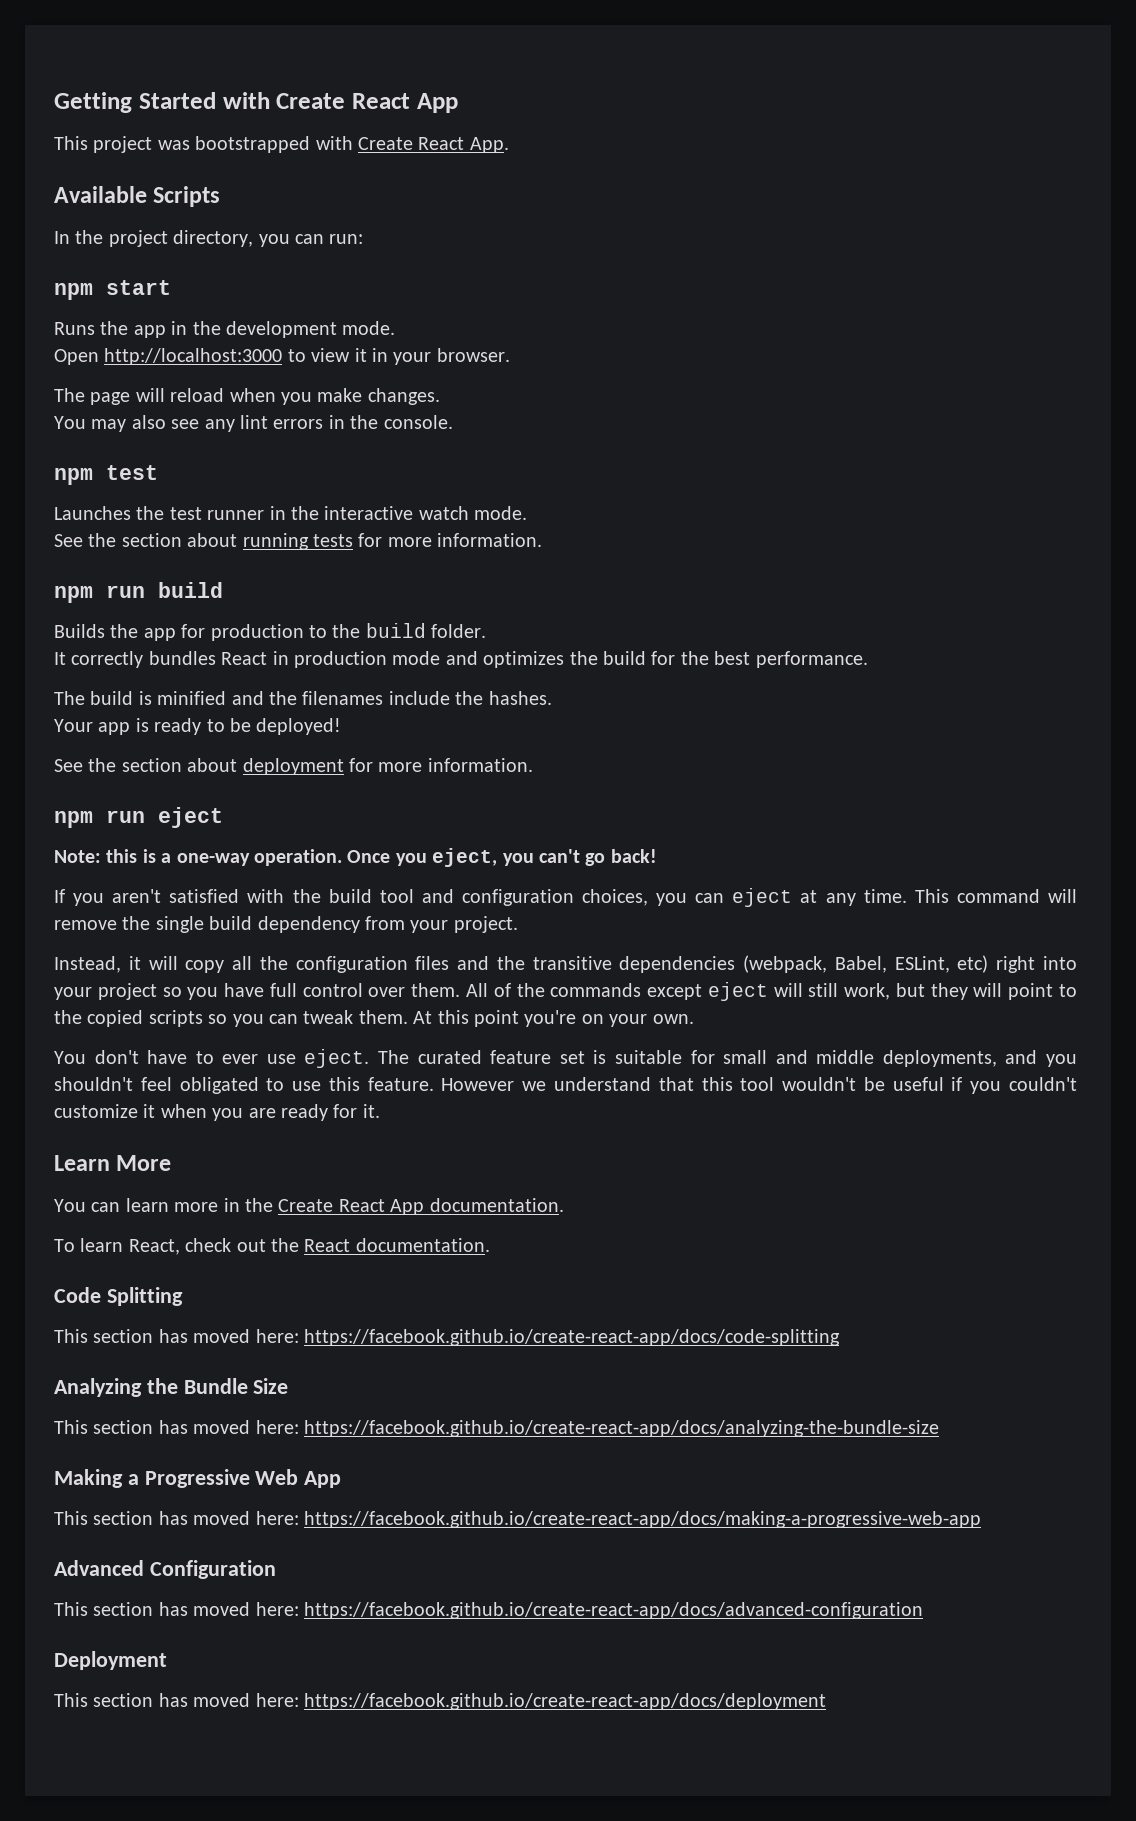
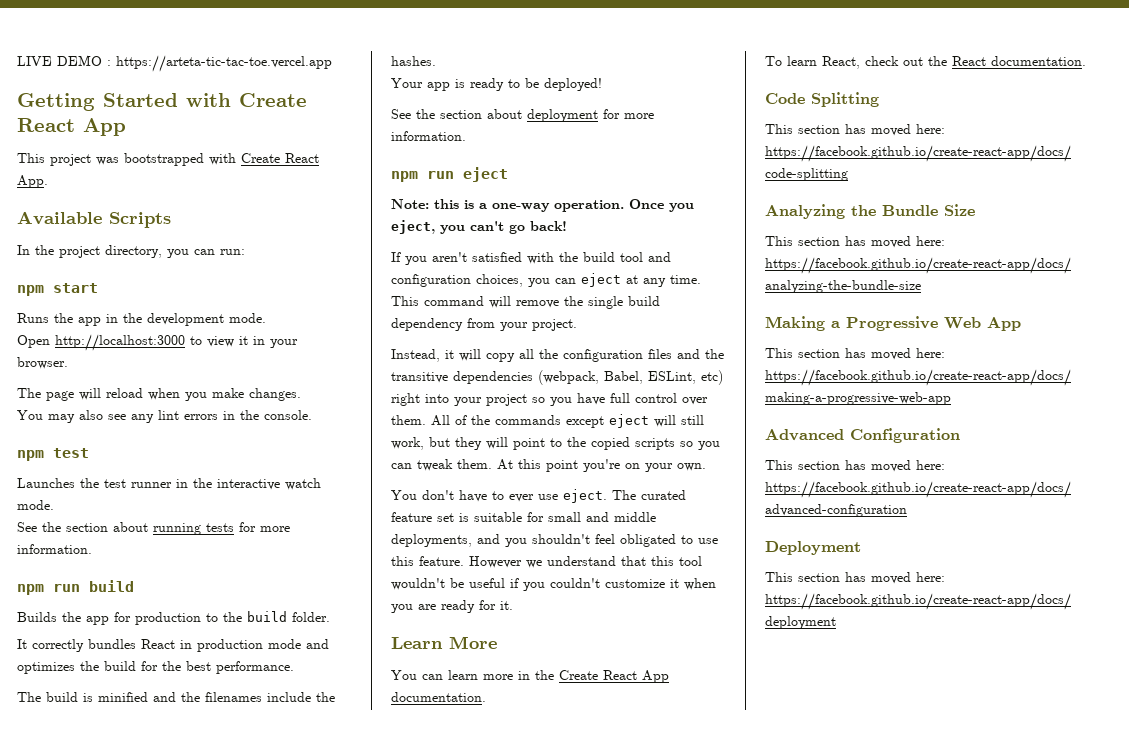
+ LIVE DEMO : https://arteta-tic-tac-toe.vercel.app

